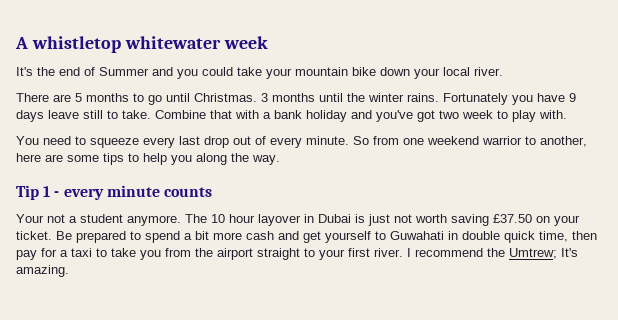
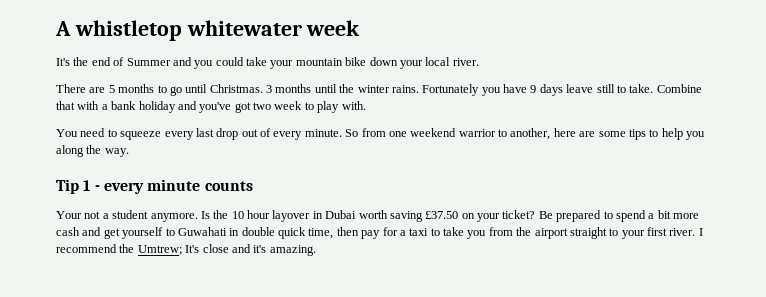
- The 10 hour layover in Dubai is just not worth saving £37.50 on your ticket.
+ Is the 10 hour layover in Dubai worth saving £37.50 on your ticket?
- I recommend the Umtrew; It's amazing.
+ I recommend the Umtrew; It's close and it's amazing.

